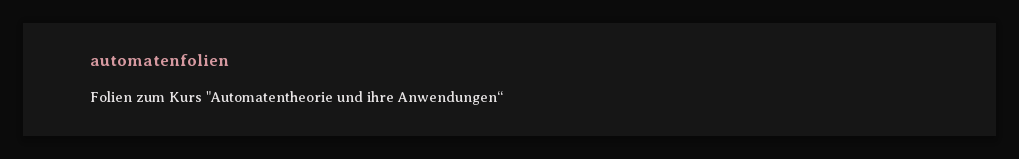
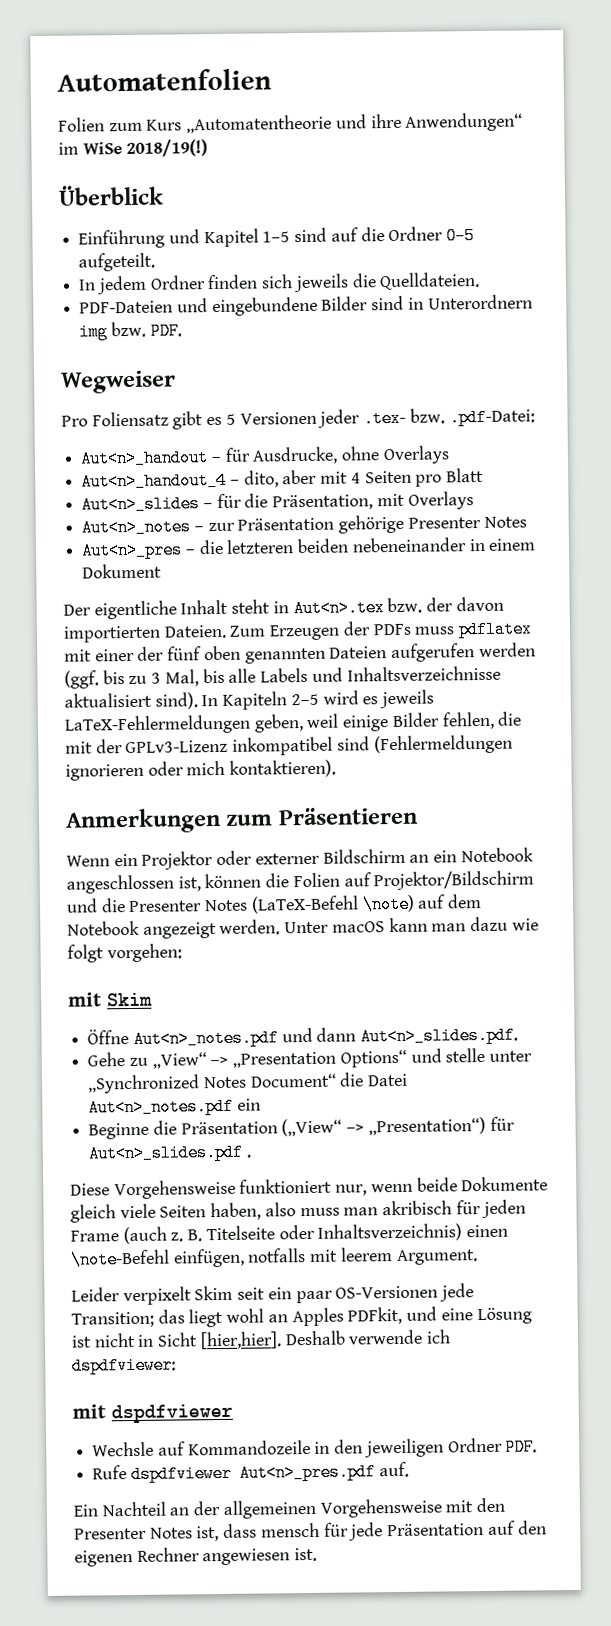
- automatenfolien
+ Automatenfolien
- Folien zum Kurs "Automatentheorie und ihre Anwendungen“
+ Folien zum Kurs „Automatentheorie und ihre Anwendungen“ im WiSe 2018/19(!)
+ Überblick
+ Einführung und Kapitel 1–5 sind auf die Ordner 0–5 aufgeteilt.
+ In jedem Ordner finden sich jeweils die Quelldateien.
+ PDF-Dateien und eingebundene Bilder sind in Unterordnern img bzw. PDF.
+ Wegweiser
+ Pro Foliensatz gibt es 5 Versionen jeder .tex- bzw. .pdf-Datei:
+ Aut<n>_handout – für Ausdrucke, ohne Overlays
+ Aut<n>_handout_4 – dito, aber mit 4 Seiten pro Blatt
+ Aut<n>_slides – für die Präsentation, mit Overlays
+ Aut<n>_notes – zur Präsentation gehörige Presenter Notes
+ Aut<n>_pres – die letzteren beiden nebeneinander in einem Dokument
+ Der eigentliche Inhalt steht in Aut<n>.tex bzw. der davon importierten Dateien. Zum Erzeugen der PDFs muss pdflatex mit einer der fünf oben genannten Dateien aufgerufen werden (ggf. bis zu 3 Mal, bis alle Labels und Inhaltsverzeichnisse aktualisiert sind). In Kapiteln 2–5 wird es jeweils LaTeX-Fehlermeldungen geben, weil einige Bilder fehlen, die mit der GPLv3-Lizenz inkompatibel sind (Fehlermeldungen ignorieren oder mich kontaktieren).
+ Anmerkungen zum Präsentieren
+ Wenn ein Projektor oder externer Bildschirm an ein Notebook angeschlossen ist, können die Folien auf Projektor/Bildschirm und die Presenter Notes (LaTeX-Befehl \note) auf dem Notebook angezeigt werden. Unter macOS kann man dazu wie folgt vorgehen:
+ mit Skim
+ Öffne Aut<n>_notes.pdf und dann Aut<n>_slides.pdf.
+ Gehe zu „View“ –> „Presentation Options“ und stelle unter „Synchronized Notes Document“ die Datei Aut<n>_notes.pdf ein
+ Beginne die Präsentation („View“ –> „Presentation“) für Aut<n>_slides.pdf .
+ Diese Vorgehensweise funktioniert nur, wenn beide Dokumente gleich viele Seiten haben, also muss man akribisch für jeden Frame (auch z. B. Titelseite oder Inhaltsverzeichnis) einen \note-Befehl einfügen, notfalls mit leerem Argument.
+ Leider verpixelt Skim seit ein paar OS-Versionen jede Transition; das liegt wohl an Apples PDFkit, und eine Lösung ist nicht in Sicht [hier,hier]. Deshalb verwende ich dspdfviewer:
+ mit dspdfviewer
+ Wechsle auf Kommandozeile in den jeweiligen Ordner PDF.
+ Rufe dspdfviewer Aut<n>_pres.pdf auf.
+ Ein Nachteil an der allgemeinen Vorgehensweise mit den Presenter Notes ist, dass mensch für jede Präsentation auf den eigenen Rechner angewiesen ist.

